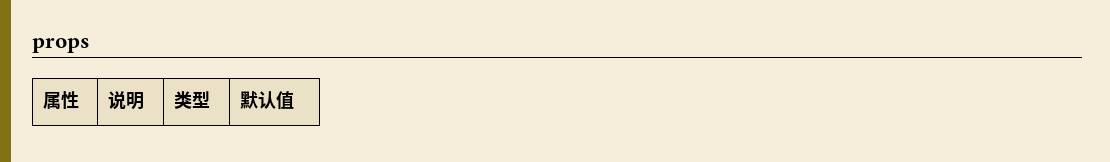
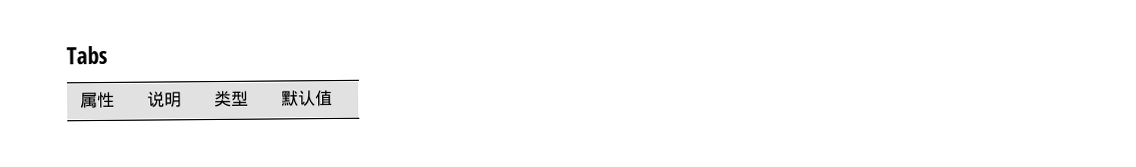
- props
+ Tabs

